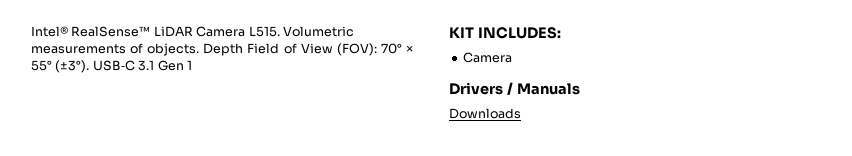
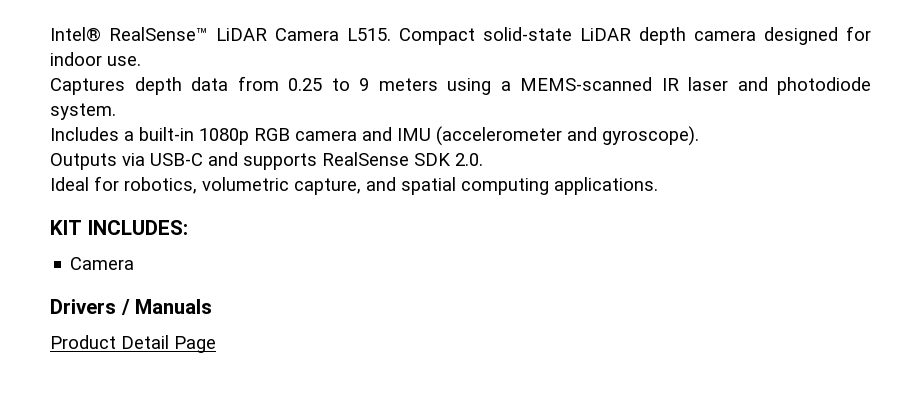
- Volumetric measurements of objects. Depth Field of View (FOV): 70° × 55° (±3°). USB‑C 3.1 Gen 1
+ Compact solid-state LiDAR depth camera designed for indoor use.
+ Captures depth data from 0.25 to 9 meters using a MEMS-scanned IR laser and photodiode system.
+ Includes a built-in 1080p RGB camera and IMU (accelerometer and gyroscope).
+ Outputs via USB-C and supports RealSense SDK 2.0.
+ Ideal for robotics, volumetric capture, and spatial computing applications.
- Downloads
+ Product Detail Page

